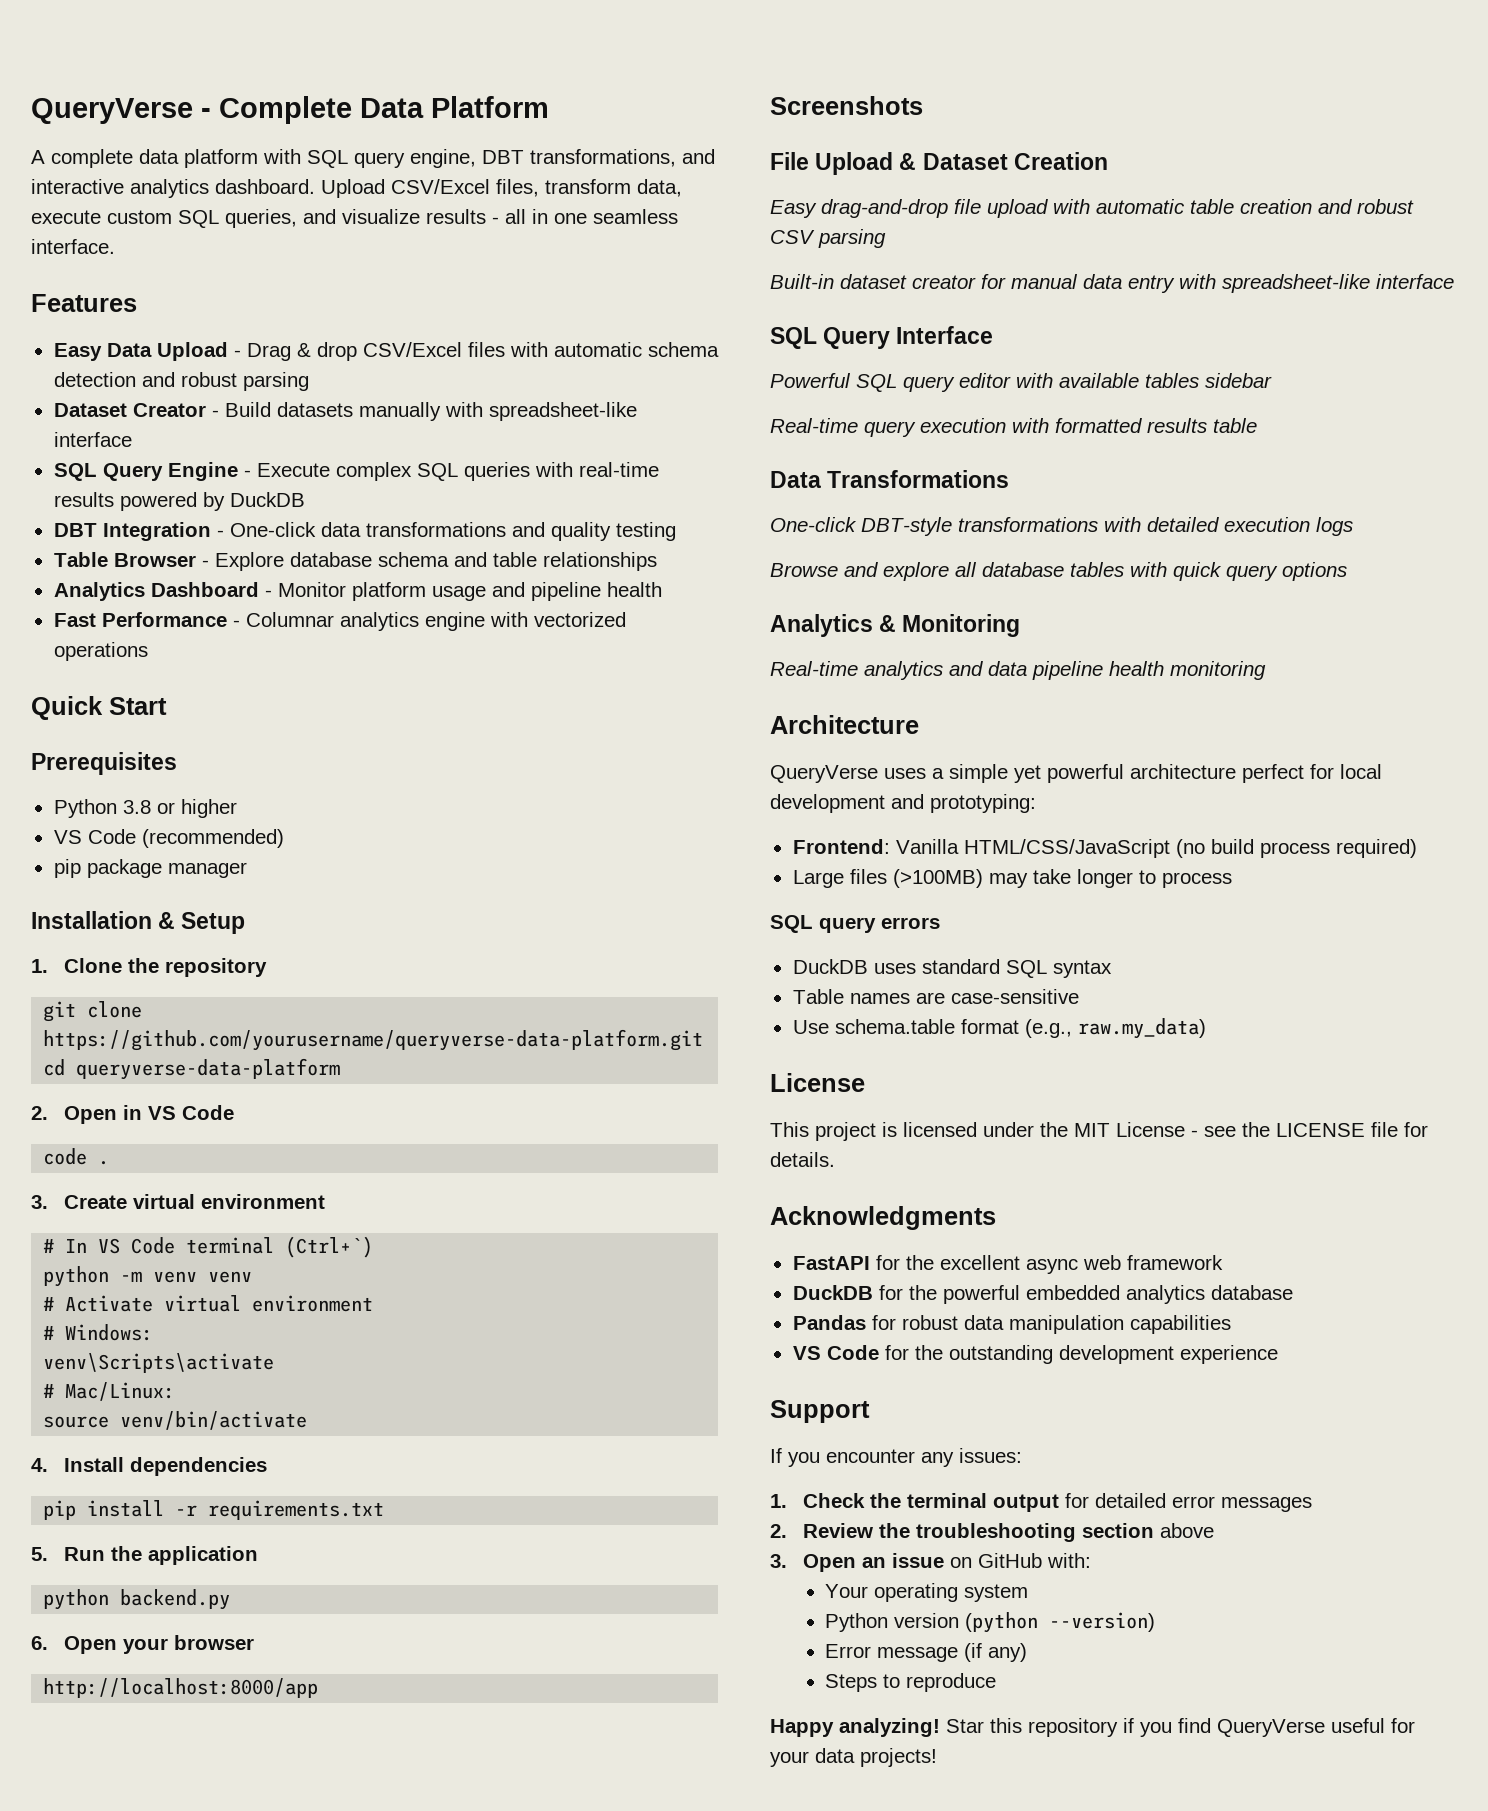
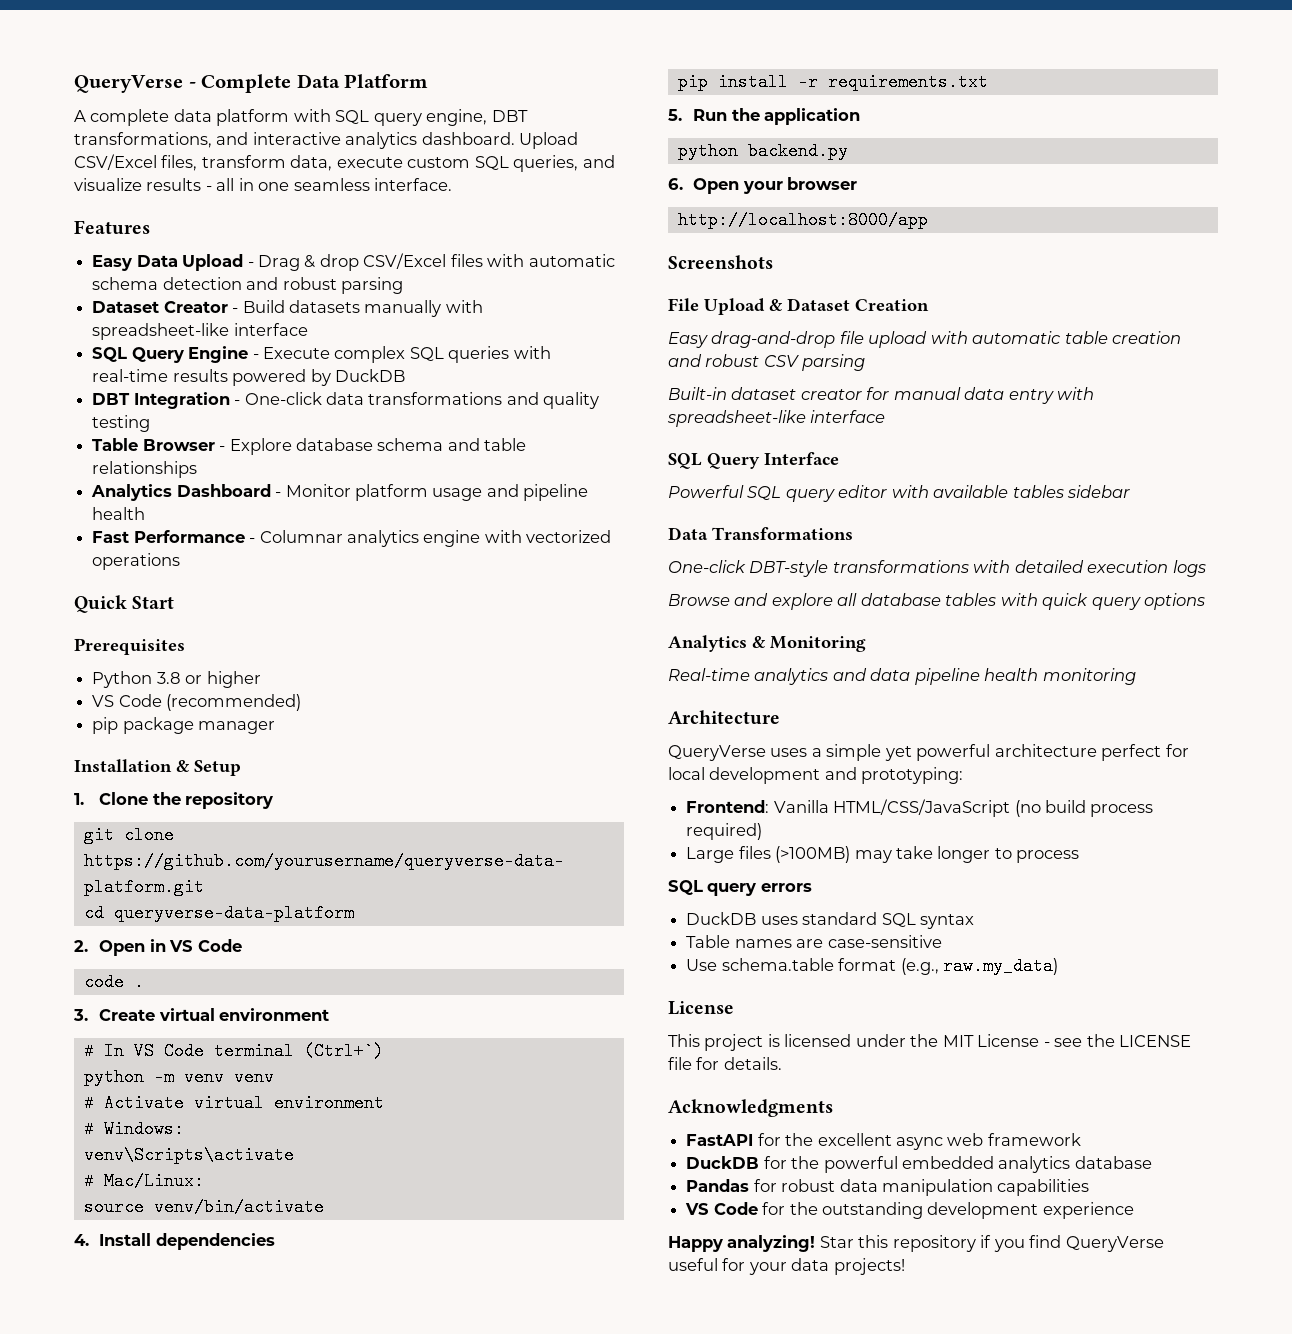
- Real-time query execution with formatted results table
- Support
- If you encounter any issues:
- 1. Check the terminal output for detailed error messages
- 2. Review the troubleshooting section above
- 3. Open an issue on GitHub with:
- Your operating system
- Python version (python --version)
- Error message (if any)
- Steps to reproduce

